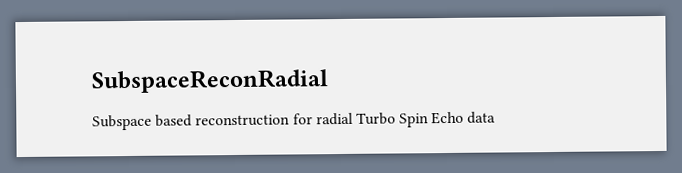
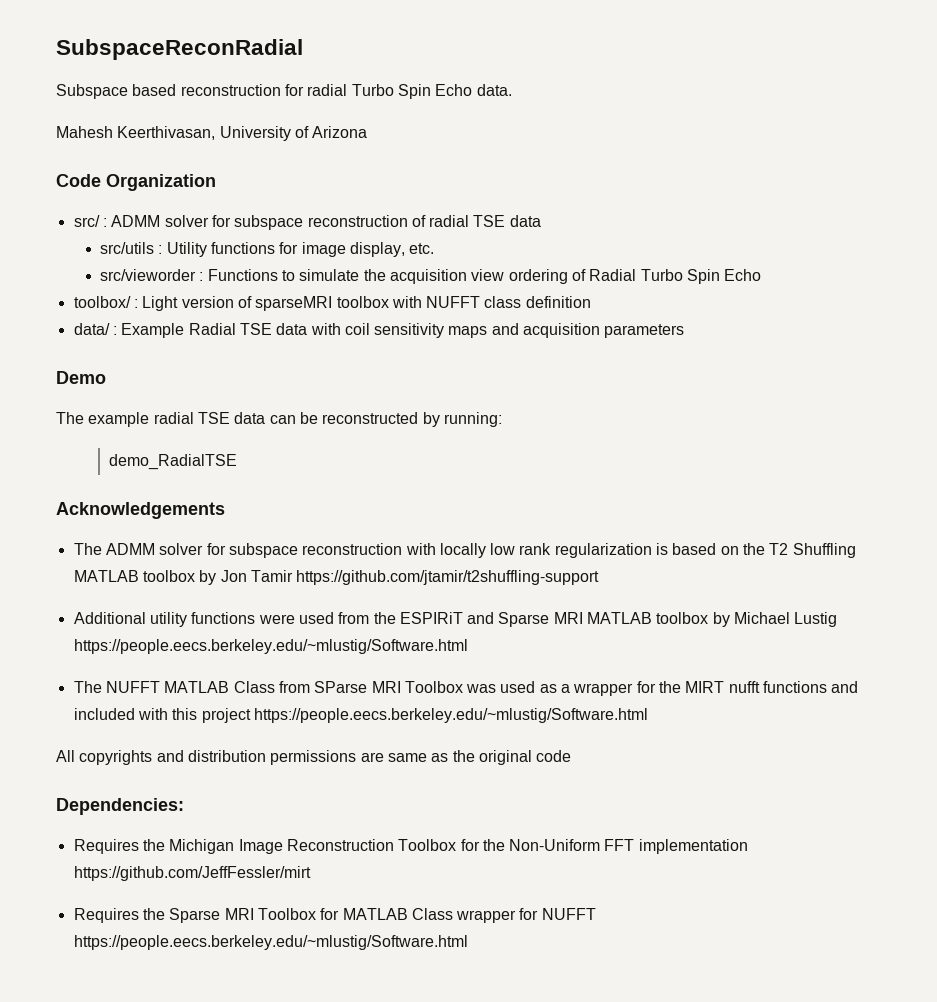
- Subspace based reconstruction for radial Turbo Spin Echo data
+ Subspace based reconstruction for radial Turbo Spin Echo data.
+ Mahesh Keerthivasan, University of Arizona
+ Code Organization
+ src/ : ADMM solver for subspace reconstruction of radial TSE data
+ src/utils : Utility functions for image display, etc.
+ src/vieworder : Functions to simulate the acquisition view ordering of Radial Turbo Spin Echo
+ toolbox/ : Light version of sparseMRI toolbox with NUFFT class definition
+ data/ : Example Radial TSE data with coil sensitivity maps and acquisition parameters
+ Demo
+ The example radial TSE data can be reconstructed by running:
+ demo_RadialTSE
+ Acknowledgements
+ The ADMM solver for subspace reconstruction with locally low rank regularization is based on the T2 Shuffling MATLAB toolbox by Jon Tamir https://github.com/jtamir/t2shuffling-support
+ Additional utility functions were used from the ESPIRiT and Sparse MRI MATLAB toolbox by Michael Lustig https://people.eecs.berkeley.edu/~mlustig/Software.html
+ The NUFFT MATLAB Class from SParse MRI Toolbox was used as a wrapper for the MIRT nufft functions and included with this project https://people.eecs.berkeley.edu/~mlustig/Software.html
+ All copyrights and distribution permissions are same as the original code
+ Dependencies:
+ Requires the Michigan Image Reconstruction Toolbox for the Non-Uniform FFT implementation https://github.com/JeffFessler/mirt
+ Requires the Sparse MRI Toolbox for MATLAB Class wrapper for NUFFT https://people.eecs.berkeley.edu/~mlustig/Software.html

